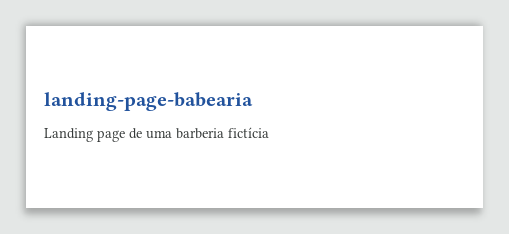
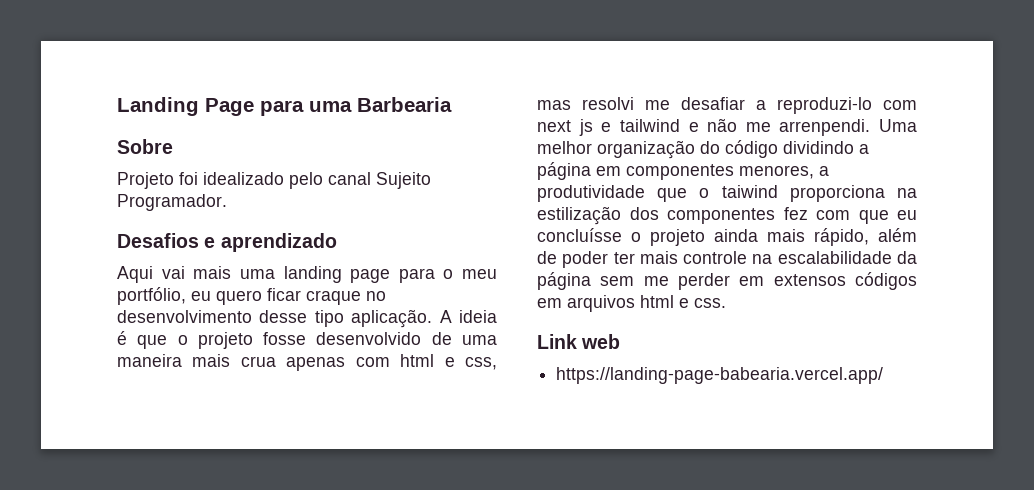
- landing-page-babearia
- Landing page de uma barberia fictícia
+ Landing Page para uma Barbearia
+ Sobre
+ Projeto foi idealizado pelo canal Sujeito Programador.
+ Desafios e aprendizado
+ Aqui vai mais uma landing page para o meu portfólio, eu quero ficar craque no desenvolvimento desse tipo aplicação. A ideia é que o projeto fosse desenvolvido de uma maneira mais crua apenas com html e css, mas resolvi me desafiar a reproduzi-lo com next js e tailwind e não me arrenpendi. Uma melhor organização do código dividindo a página em componentes menores, a produtividade que o taiwind proporciona na estilização dos componentes fez com que eu concluísse o projeto ainda mais rápido, além de poder ter mais controle na escalabilidade da página sem me perder em extensos códigos em arquivos html e css.
+ Link web
+ https://landing-page-babearia.vercel.app/

